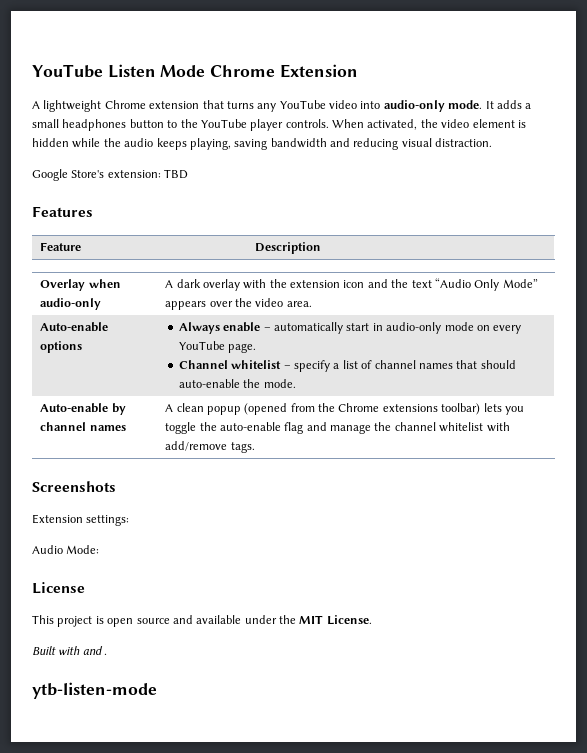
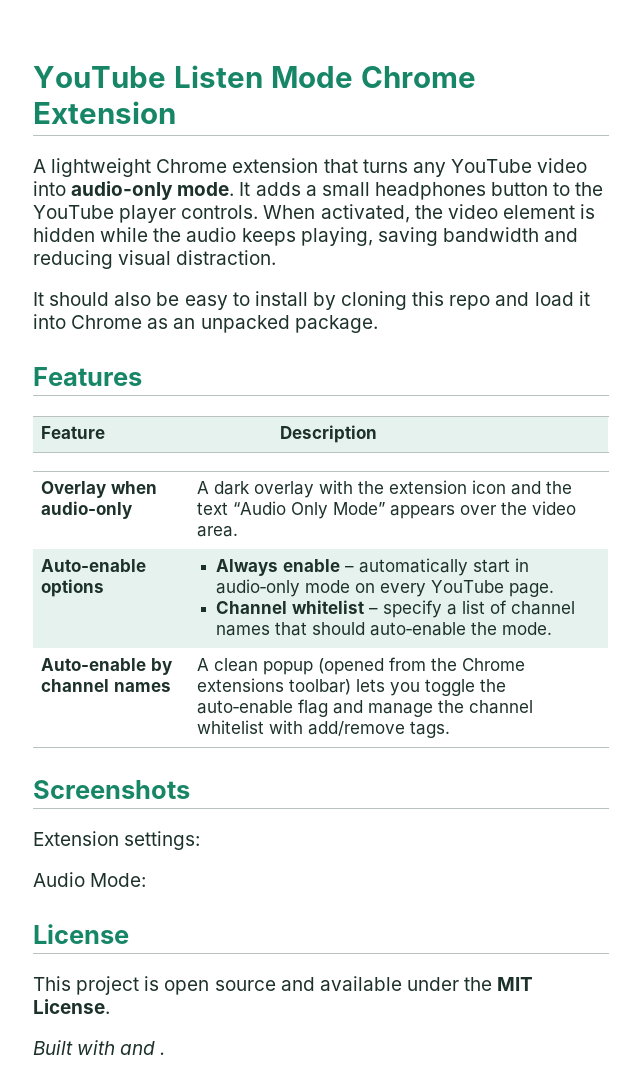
- Google Store's extension: TBD
+ It should also be easy to install by cloning this repo and load it into Chrome as an unpacked package.
- ytb-listen-mode

